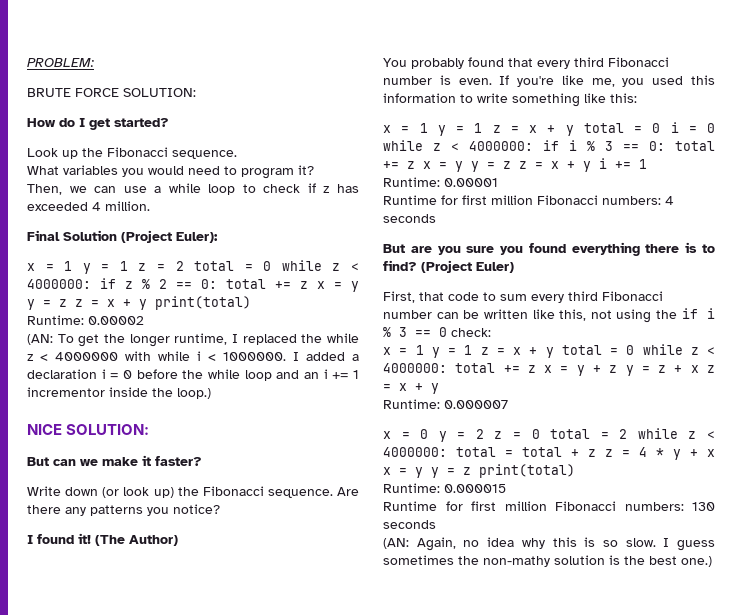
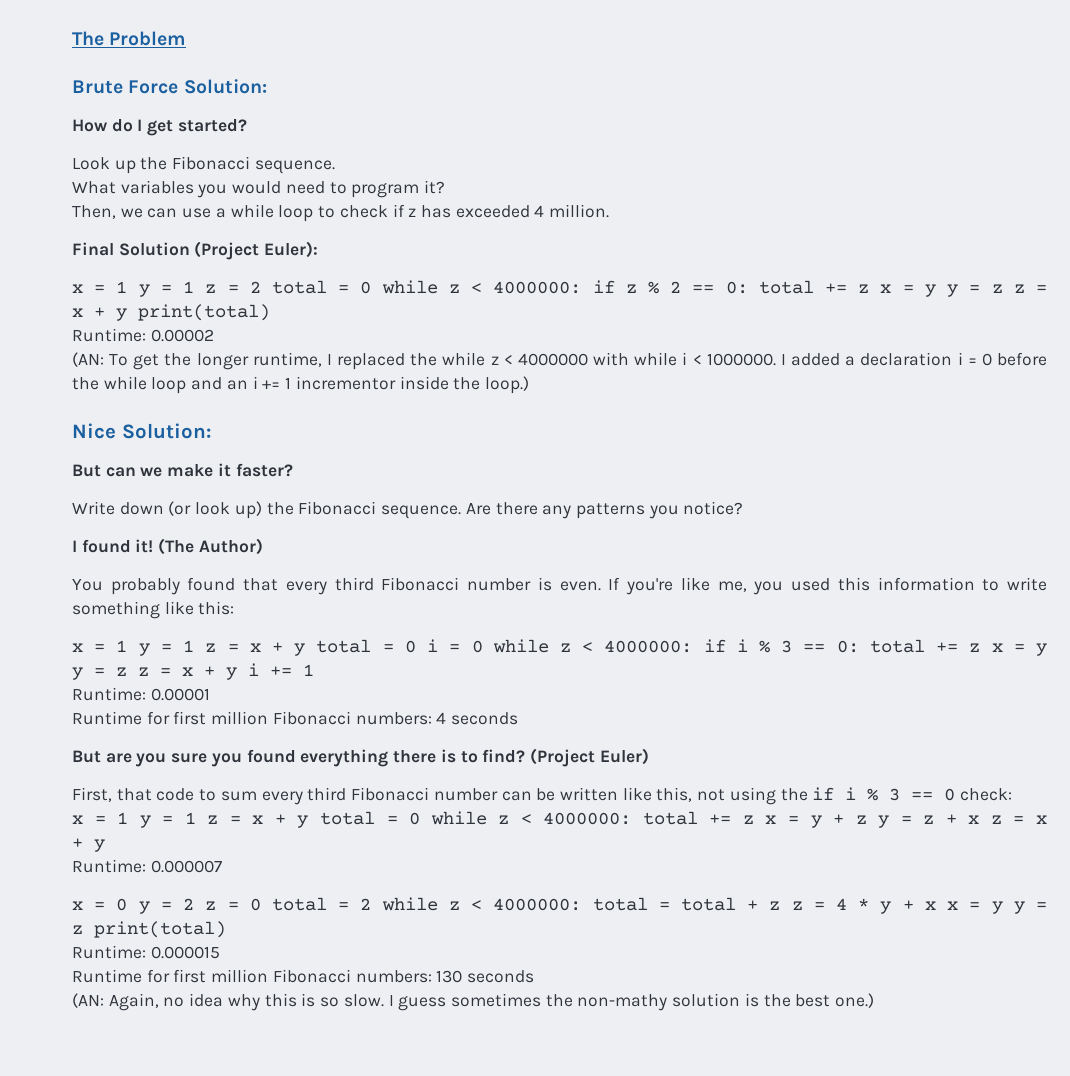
- PROBLEM:
- BRUTE FORCE SOLUTION:
+ The Problem
+ Brute Force Solution:
- NICE SOLUTION:
+ Nice Solution:

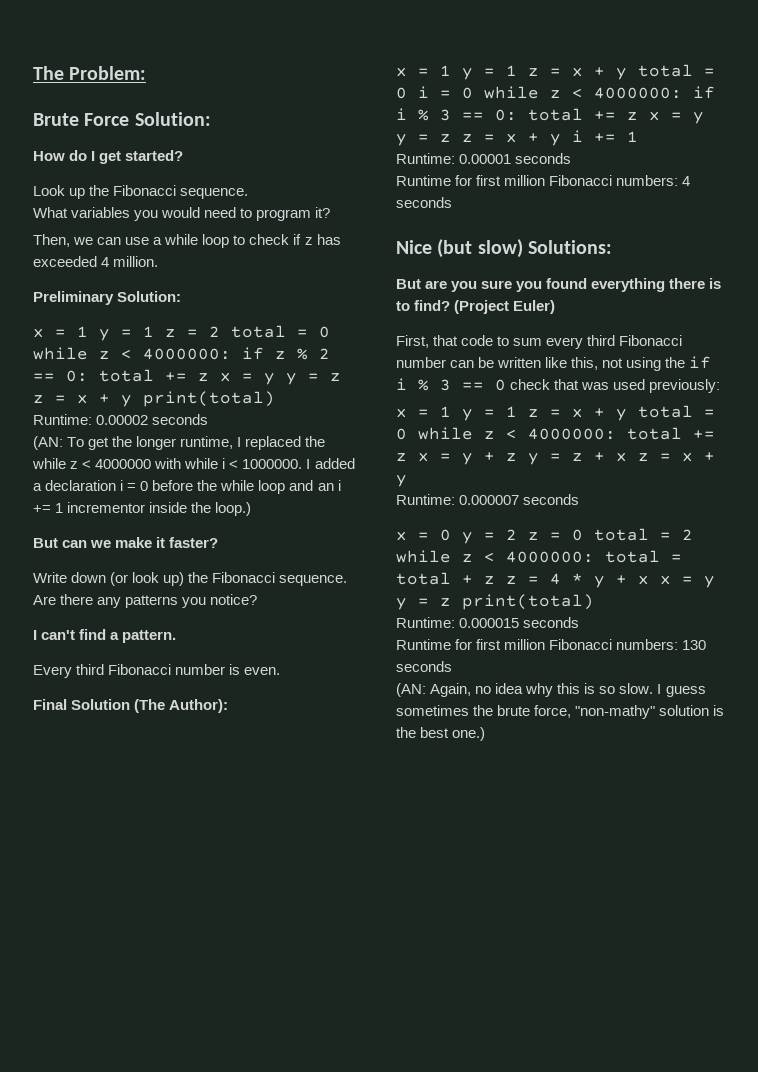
- The Problem
+ The Problem:
- Final Solution (Project Euler):
+ Preliminary Solution:
- Runtime: 0.00002
+ Runtime: 0.00002 seconds
- Nice Solution:
- I found it! (The Author)
- You probably found that every third Fibonacci number is even. If you're like me, you used this information to write something like this:
+ I can't find a pattern.
+ Every third Fibonacci number is even.
+ Final Solution (The Author):
- Runtime: 0.00001
+ Runtime: 0.00001 seconds
+ Nice (but slow) Solutions:
- First, that code to sum every third Fibonacci number can be written like this, not using the if i % 3 == 0 check:
+ First, that code to sum every third Fibonacci number can be written like this, not using the if i % 3 == 0 check that was used previously:
- Runtime: 0.000007
+ Runtime: 0.000007 seconds
- Runtime: 0.000015
+ Runtime: 0.000015 seconds
- I guess sometimes the non-mathy solution is the best one.)
+ I guess sometimes the brute force, "non-mathy" solution is the best one.)

